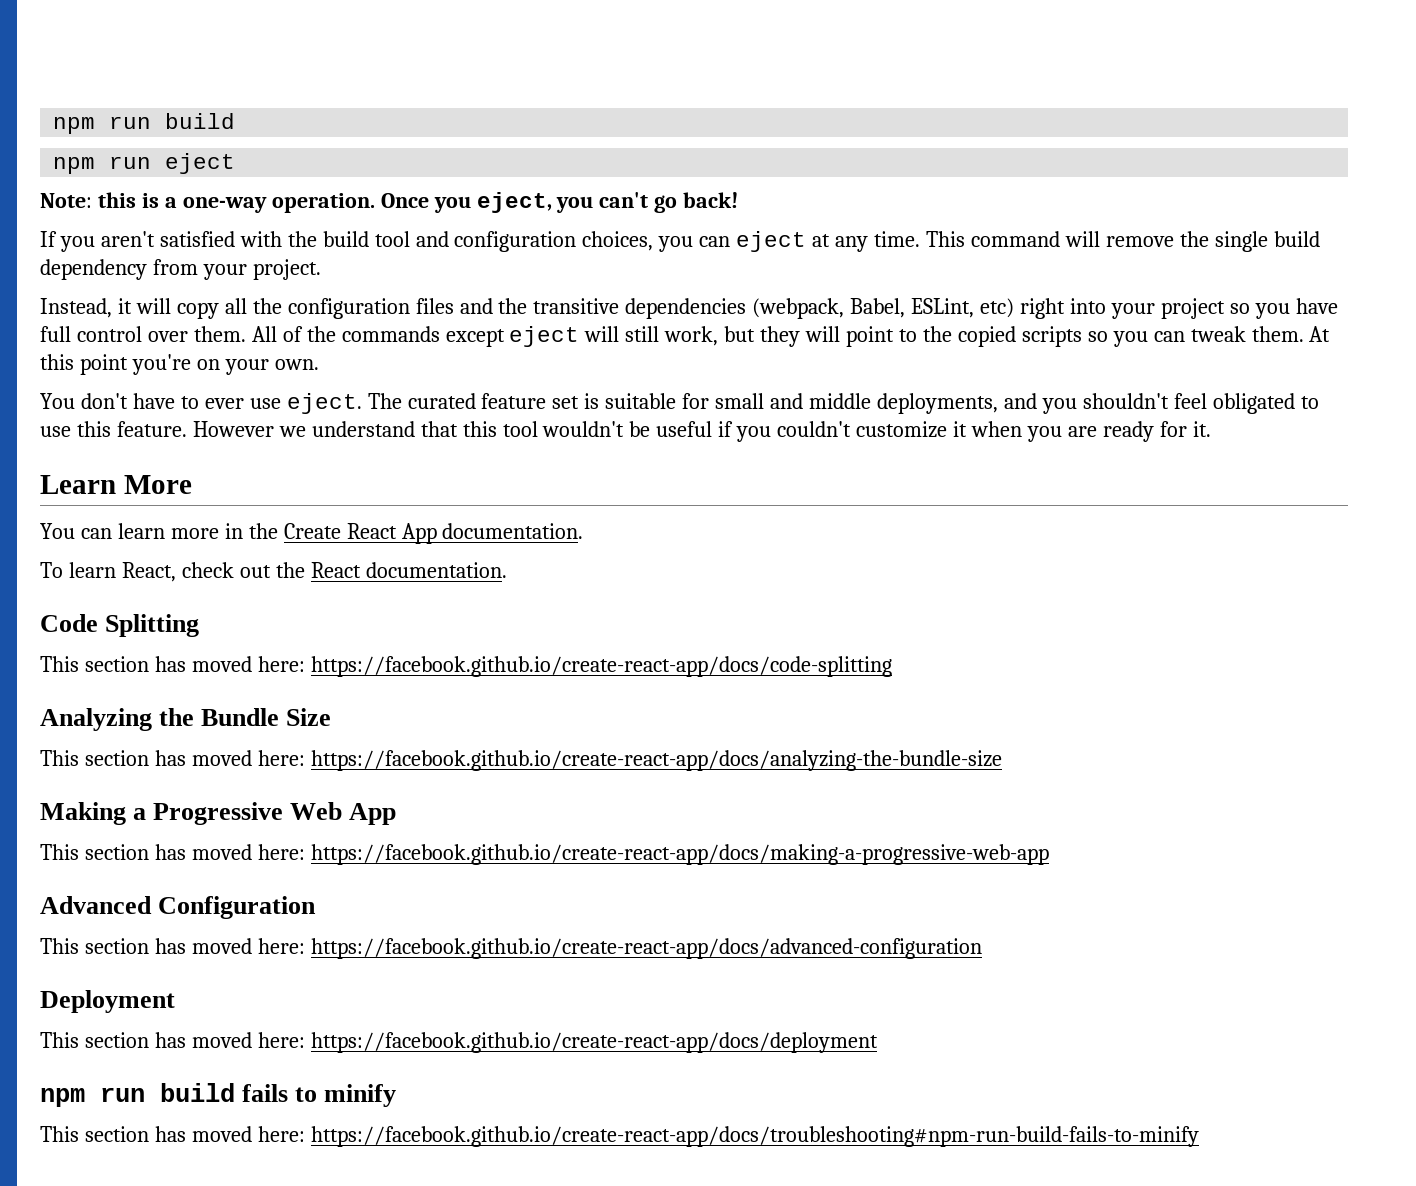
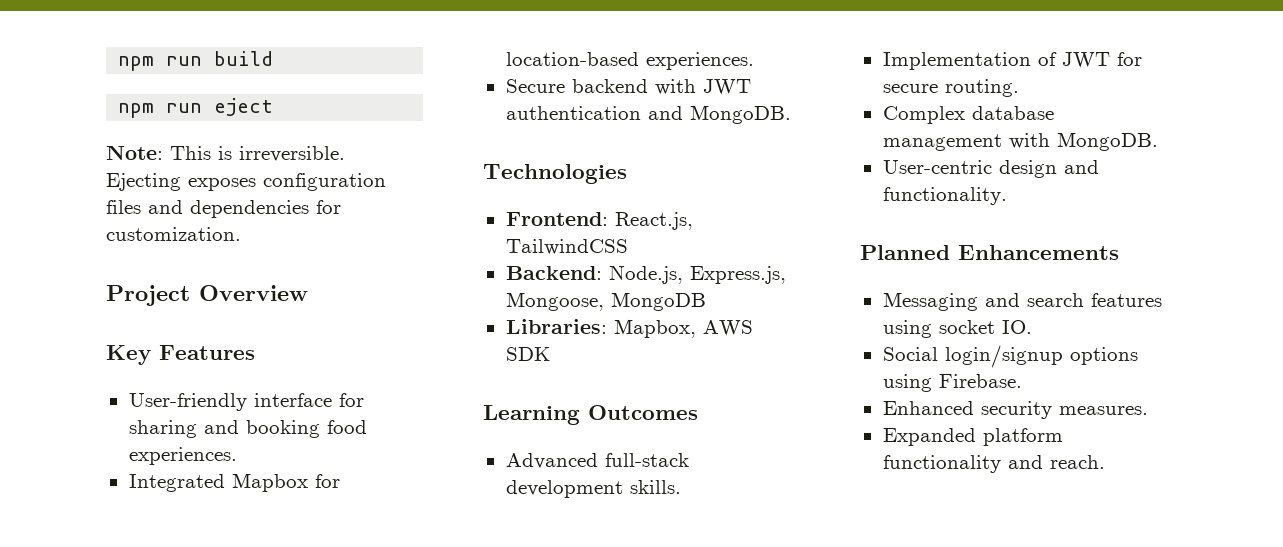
- Note: this is a one-way operation. Once you eject, you can't go back!
- If you aren't satisfied with the build tool and configuration choices, you can eject at any time. This command will remove the single build dependency from your project.
- Instead, it will copy all the configuration files and the transitive dependencies (webpack, Babel, ESLint, etc) right into your project so you have full control over them. All of the commands except eject will still work, but they will point to the copied scripts so you can tweak them. At this point you're on your own.
- You don't have to ever use eject. The curated feature set is suitable for small and middle deployments, and you shouldn't feel obligated to use this feature. However we understand that this tool wouldn't be useful if you couldn't customize it when you are ready for it.
- Learn More
- You can learn more in the Create React App documentation.
- To learn React, check out the React documentation.
- Code Splitting
- This section has moved here: https://facebook.github.io/create-react-app/docs/code-splitting
- Analyzing the Bundle Size
- This section has moved here: https://facebook.github.io/create-react-app/docs/analyzing-the-bundle-size
- Making a Progressive Web App
- This section has moved here: https://facebook.github.io/create-react-app/docs/making-a-progressive-web-app
- Advanced Configuration
- This section has moved here: https://facebook.github.io/create-react-app/docs/advanced-configuration
- Deployment
- This section has moved here: https://facebook.github.io/create-react-app/docs/deployment
- npm run build fails to minify
- This section has moved here: https://facebook.github.io/create-react-app/docs/troubleshooting#npm-run-build-fails-to-minify
+ Note: This is irreversible. Ejecting exposes configuration files and dependencies for customization.
+ Project Overview
+ Key Features
+ User-friendly interface for sharing and booking food experiences.
+ Integrated Mapbox for location-based experiences.
+ Secure backend with JWT authentication and MongoDB.
+ Technologies
+ Frontend: React.js, TailwindCSS
+ Backend: Node.js, Express.js, Mongoose, MongoDB
+ Libraries: Mapbox, AWS SDK
+ Learning Outcomes
+ Advanced full-stack development skills.
+ Implementation of JWT for secure routing.
+ Complex database management with MongoDB.
+ User-centric design and functionality.
+ Planned Enhancements
+ Messaging and search features using socket IO.
+ Social login/signup options using Firebase.
+ Enhanced security measures.
+ Expanded platform functionality and reach.

